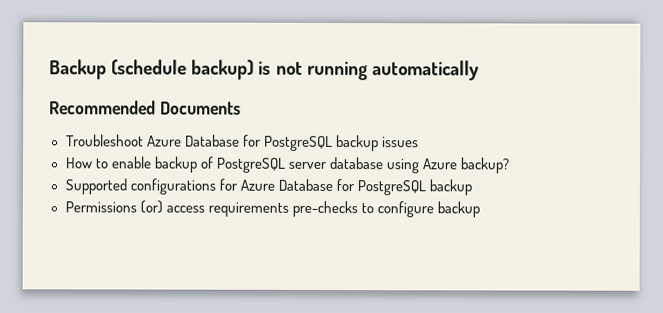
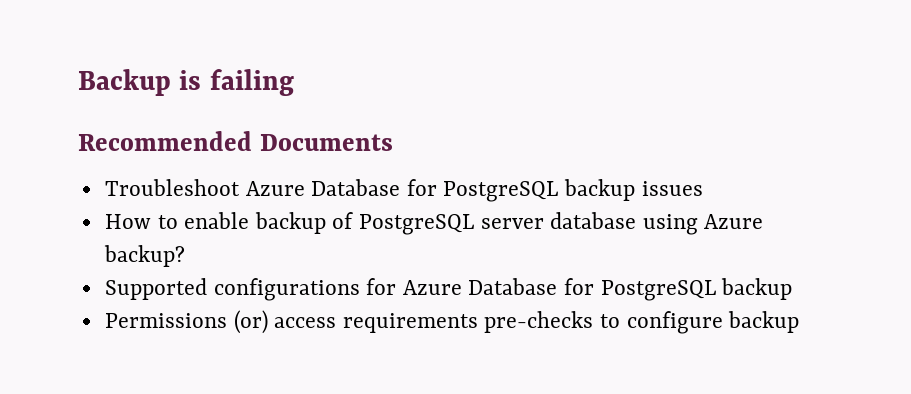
- Backup (schedule backup) is not running automatically
+ Backup is failing

